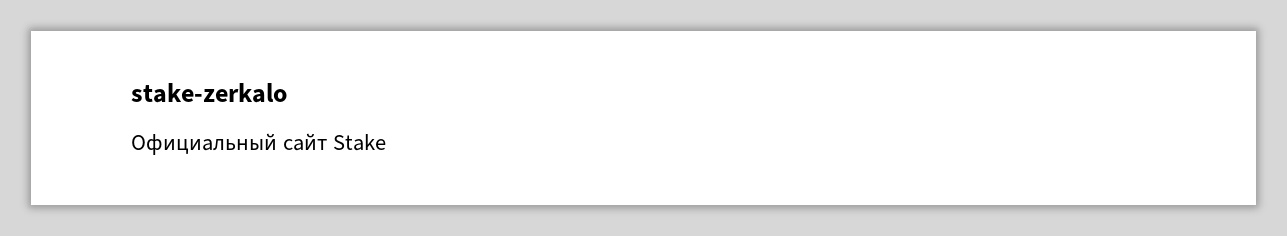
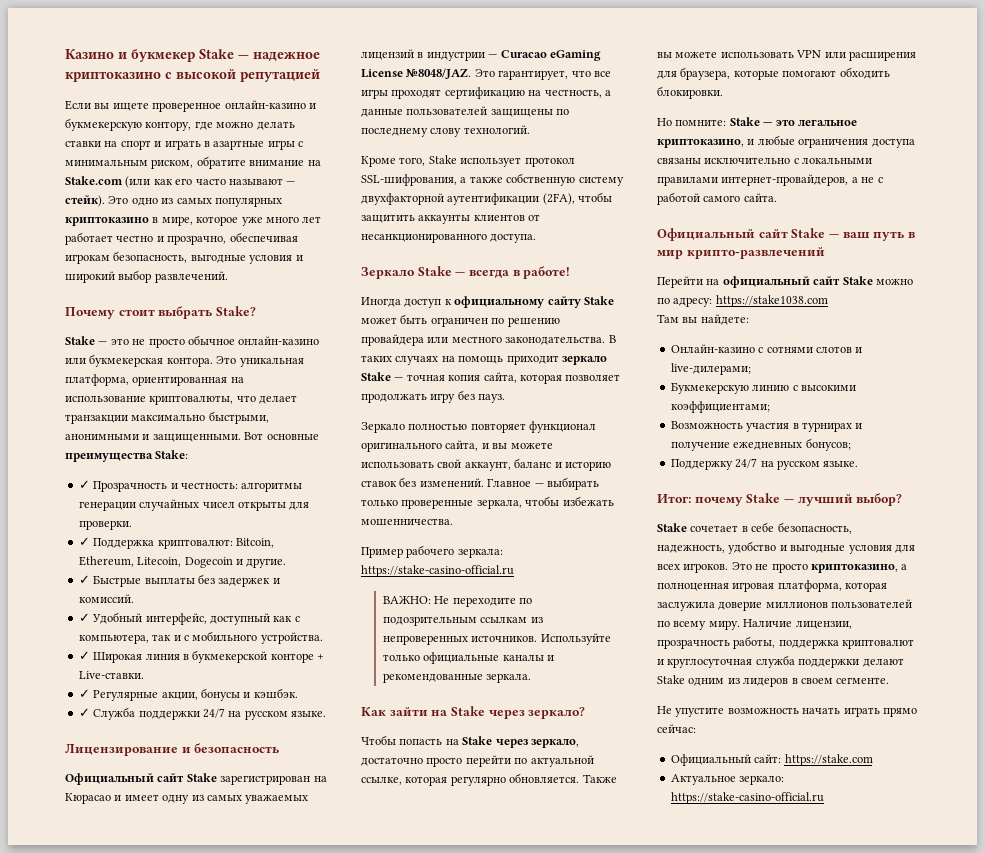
- stake-zerkalo
- Официальный сайт Stake
+ Казино и букмекер Stake — надежное криптоказино с высокой репутацией
+ Если вы ищете проверенное онлайн-казино и букмекерскую контору, где можно делать ставки на спорт и играть в азартные игры с минимальным риском, обратите внимание на Stake.com (или как его часто называют — стейк). Это одно из самых популярных криптоказино в мире, которое уже много лет работает честно и прозрачно, обеспечивая игрокам безопасность, выгодные условия и широкий выбор развлечений.
+ Почему стоит выбрать Stake?
+ Stake — это не просто обычное онлайн-казино или букмекерская контора. Это уникальная платформа, ориентированная на использование криптовалюты, что делает транзакции максимально быстрыми, анонимными и защищенными. Вот основные преимущества Stake:
+ ✓ Прозрачность и честность: алгоритмы генерации случайных чисел открыты для проверки.
+ ✓ Поддержка криптовалют: Bitcoin, Ethereum, Litecoin, Dogecoin и другие.
+ ✓ Быстрые выплаты без задержек и комиссий.
+ ✓ Удобный интерфейс, доступный как с компьютера, так и с мобильного устройства.
+ ✓ Широкая линия в букмекерской конторе + Live-ставки.
+ ✓ Регулярные акции, бонусы и кэшбэк.
+ ✓ Служба поддержки 24/7 на русском языке.
+ Лицензирование и безопасность
+ Официальный сайт Stake зарегистрирован на Кюрасао и имеет одну из самых уважаемых лицензий в индустрии — Curacao eGaming License №8048/JAZ. Это гарантирует, что все игры проходят сертификацию на честность, а данные пользователей защищены по последнему слову технологий.
+ Кроме того, Stake использует протокол SSL-шифрования, а также собственную систему двухфакторной аутентификации (2FA), чтобы защитить аккаунты клиентов от несанкционированного доступа.
+ Зеркало Stake — всегда в работе!
+ Иногда доступ к официальному сайту Stake может быть ограничен по решению провайдера или местного законодательства. В таких случаях на помощь приходит зеркало Stake — точная копия сайта, которая позволяет продолжать игру без пауз.
+ Зеркало полностью повторяет функционал оригинального сайта, и вы можете использовать свой аккаунт, баланс и историю ставок без изменений. Главное — выбирать только проверенные зеркала, чтобы избежать мошенничества.
+ Пример рабочего зеркала: https://stake-casino-official.ru
+ ВАЖНО: Не переходите по подозрительным ссылкам из непроверенных источников. Используйте только официальные каналы и рекомендованные зеркала.
+ Как зайти на Stake через зеркало?
+ Чтобы попасть на Stake через зеркало, достаточно просто перейти по актуальной ссылке, которая регулярно обновляется. Также вы можете использовать VPN или расширения для браузера, которые помогают обходить блокировки.
+ Но помните: Stake — это легальное криптоказино, и любые ограничения доступа связаны исключительно с локальными правилами интернет-провайдеров, а не с работой самого сайта.
+ Официальный сайт Stake — ваш путь в мир крипто-развлечений
+ Перейти на официальный сайт Stake можно по адресу: https://stake1038.com
+ Там вы найдете:
+ Онлайн-казино с сотнями слотов и live-дилерами;
+ Букмекерскую линию с высокими коэффициентами;
+ Возможность участия в турнирах и получение ежедневных бонусов;
+ Поддержку 24/7 на русском языке.
+ Итог: почему Stake — лучший выбор?
+ Stake сочетает в себе безопасность, надежность, удобство и выгодные условия для всех игроков. Это не просто криптоказино, а полноценная игровая платформа, которая заслужила доверие миллионов пользователей по всему миру. Наличие лицензии, прозрачность работы, поддержка криптовалют и круглосуточная служба поддержки делают Stake одним из лидеров в своем сегменте.
+ Не упустите возможность начать играть прямо сейчас:
+ Официальный сайт: https://stake.com
+ Актуальное зеркало: https://stake-casino-official.ru

